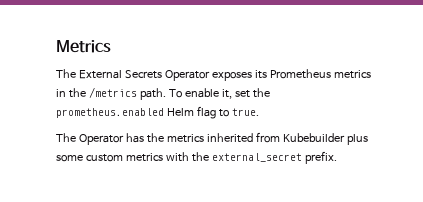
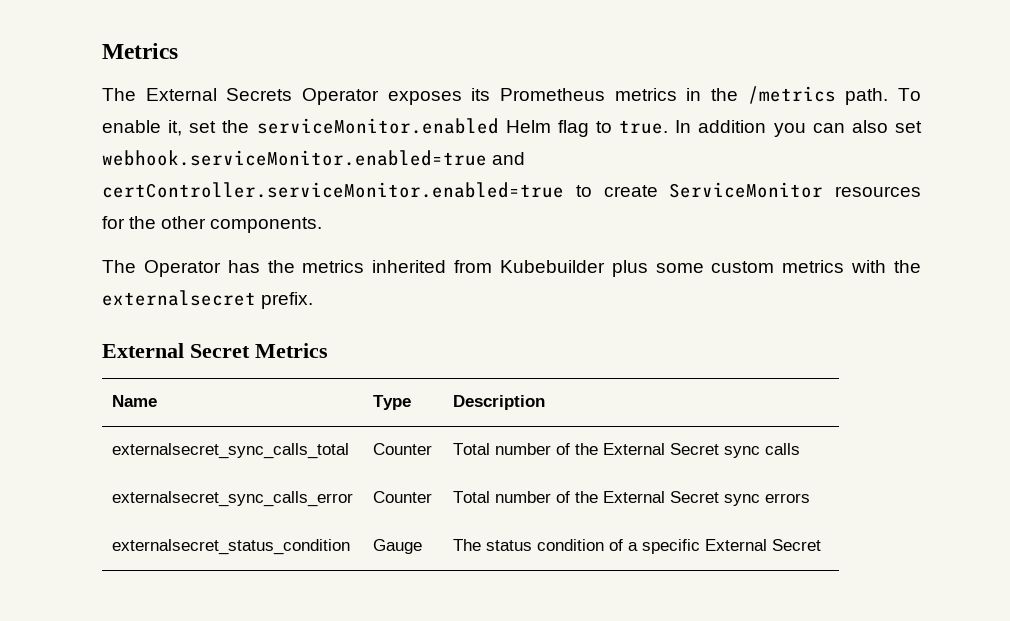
- To enable it, set the prometheus.enabled Helm flag to true.
+ To enable it, set the serviceMonitor.enabled Helm flag to true. In addition you can also set webhook.serviceMonitor.enabled=true and certController.serviceMonitor.enabled=true to create ServiceMonitor resources for the other components.
- The Operator has the metrics inherited from Kubebuilder plus some custom metrics with the external_secret prefix.
+ The Operator has the metrics inherited from Kubebuilder plus some custom metrics with the externalsecret prefix.
+ External Secret Metrics
+ Name | Type | Description
+ externalsecret_sync_calls_total | Counter | Total number of the External Secret sync calls
+ externalsecret_sync_calls_error | Counter | Total number of the External Secret sync errors
+ externalsecret_status_condition | Gauge | The status condition of a specific External Secret

